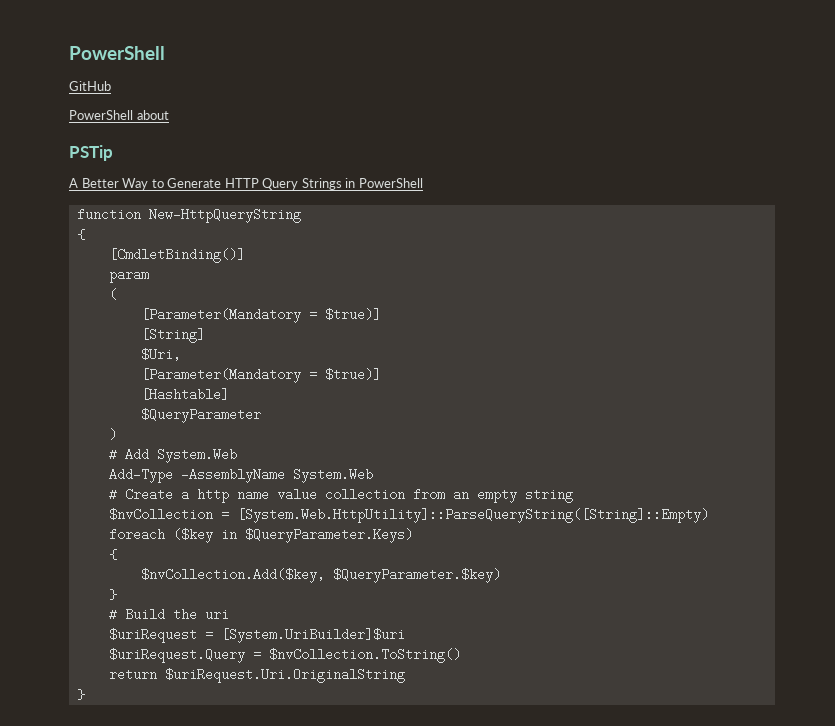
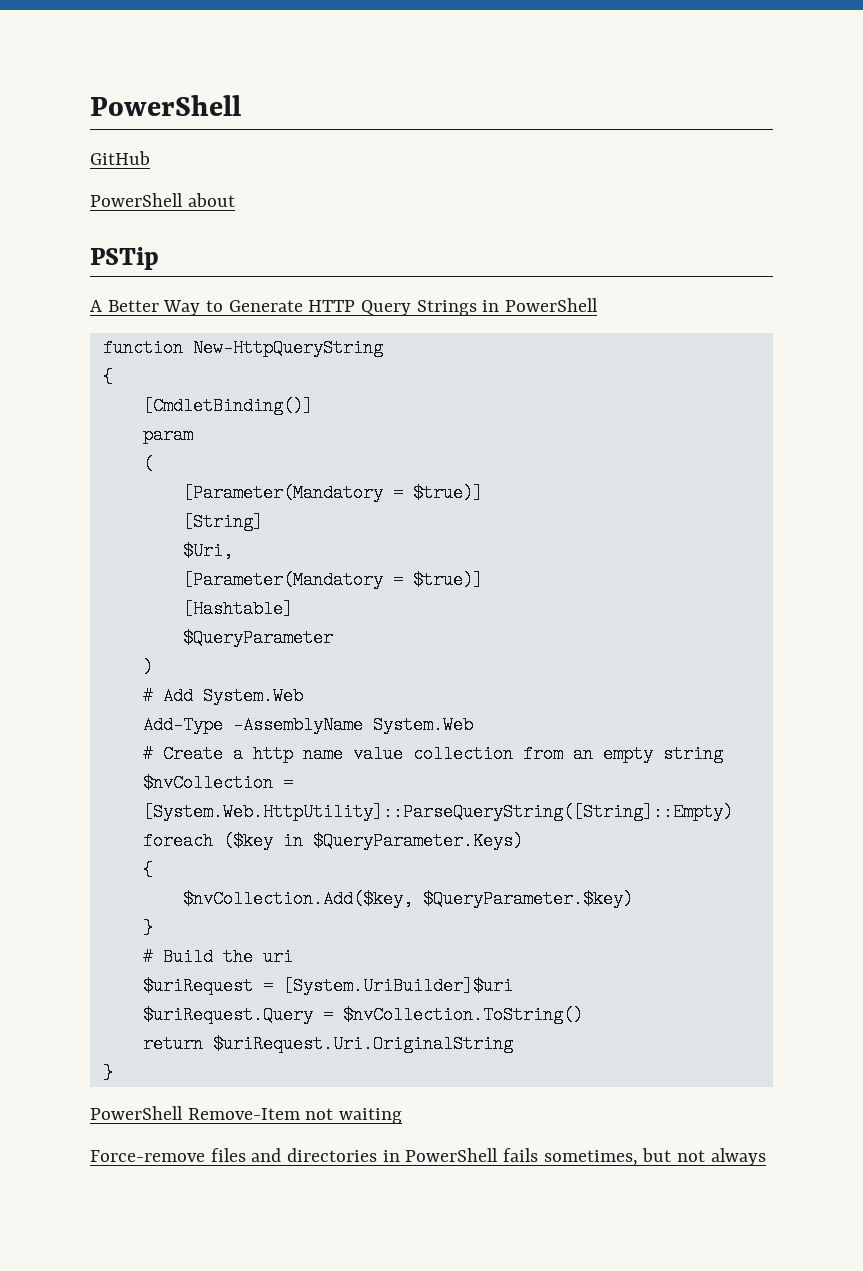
+ PowerShell Remove-Item not waiting
+ Force-remove files and directories in PowerShell fails sometimes, but not always

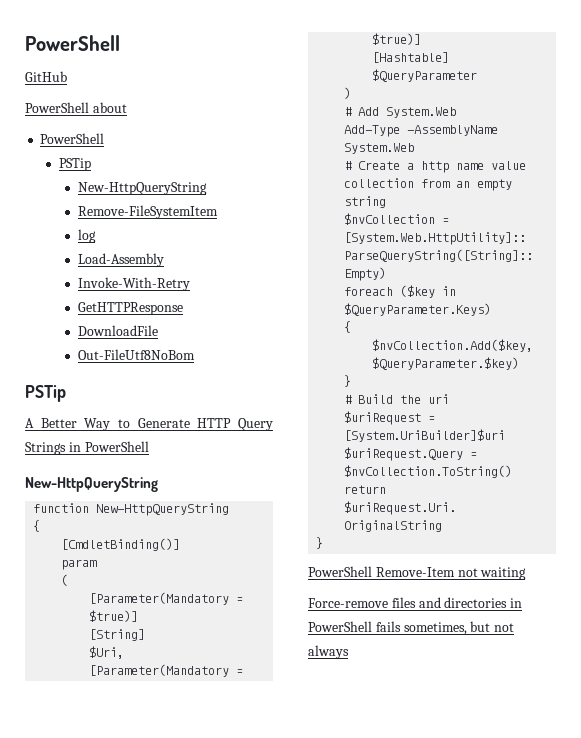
  PowerShell about
+ PowerShell
+ PSTip
+ New-HttpQueryString
+ Remove-FileSystemItem
+ log
+ Load-Assembly
+ Invoke-With-Retry
+ GetHTTPResponse
+ DownloadFile
+ Out-FileUtf8NoBom
  A Better Way to Generate HTTP Query Strings in PowerShell
+ New-HttpQueryString

